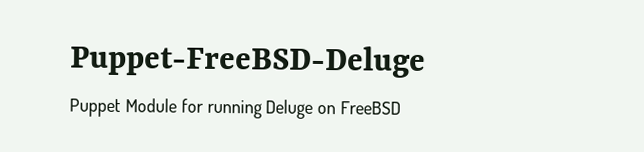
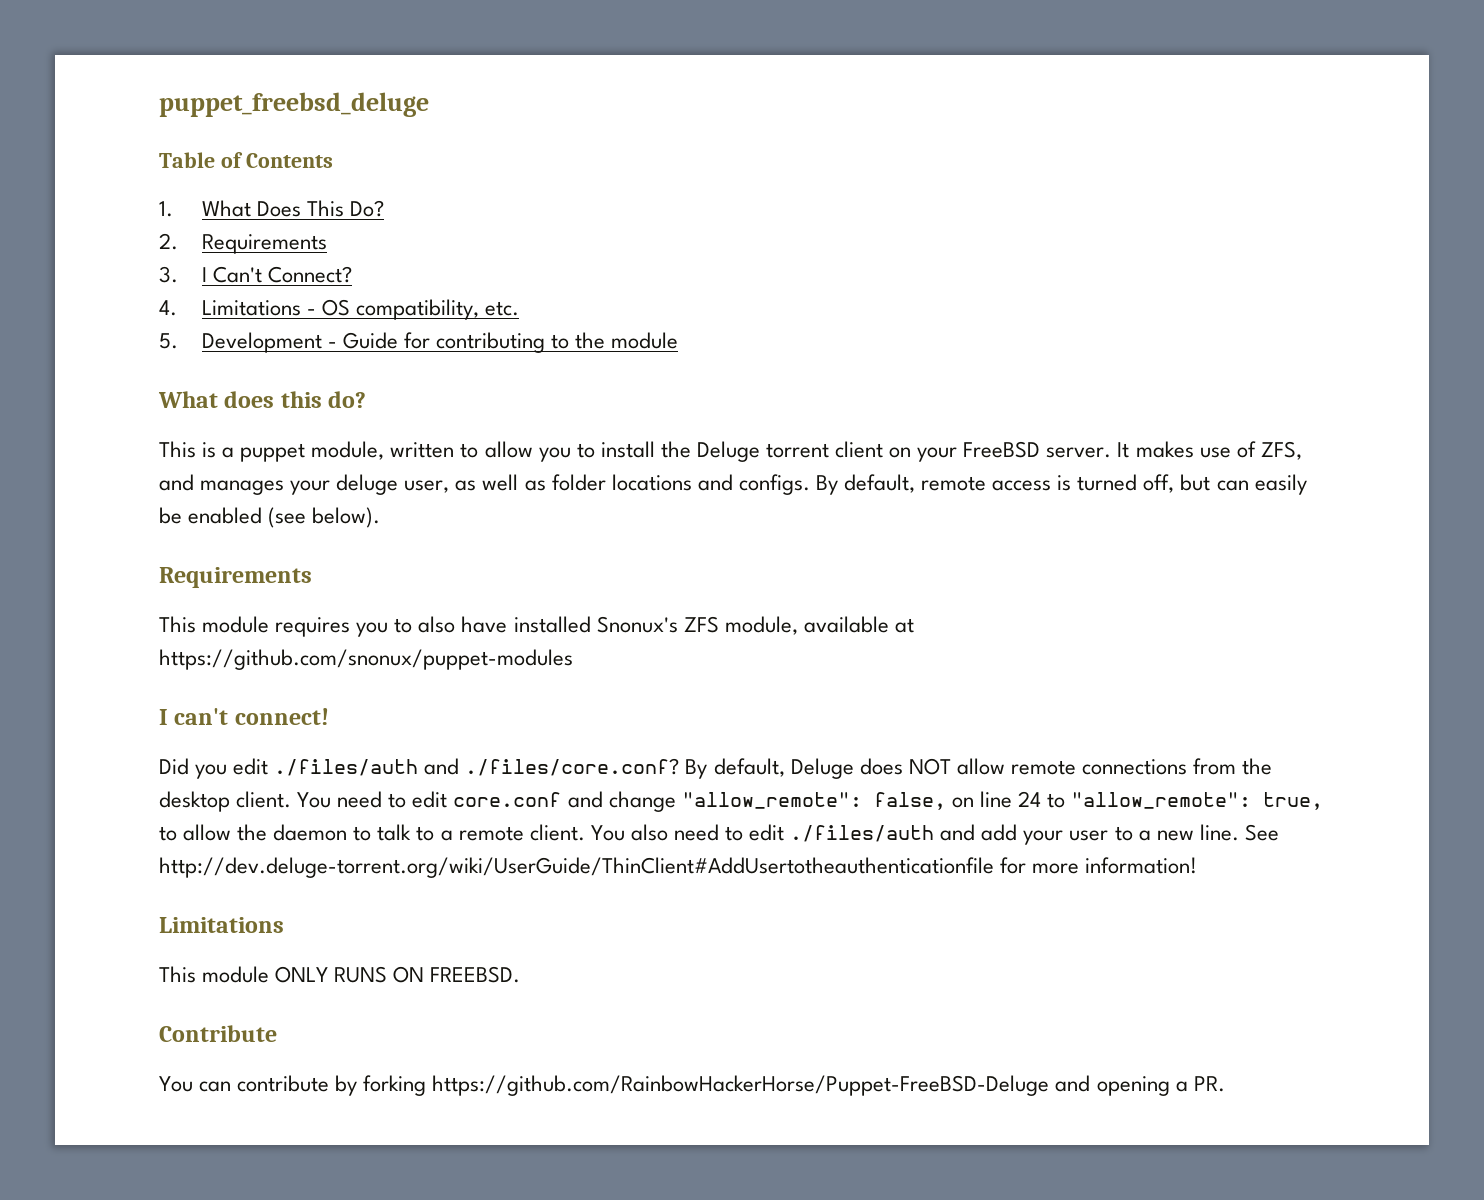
- Puppet-FreeBSD-Deluge
- Puppet Module for running Deluge on FreeBSD
+ puppet_freebsd_deluge
+ Table of Contents
+ 1. What Does This Do?
+ 2. Requirements
+ 3. I Can't Connect?
+ 4. Limitations - OS compatibility, etc.
+ 5. Development - Guide for contributing to the module
+ What does this do?
+ This is a puppet module, written to allow you to install the Deluge torrent client on your FreeBSD server. It makes use of ZFS, and manages your deluge user, as well as folder locations and configs. By default, remote access is turned off, but can easily be enabled (see below).
+ Requirements
+ This module requires you to also have installed Snonux's ZFS module, available at https://github.com/snonux/puppet-modules
+ I can't connect!
+ Did you edit ./files/auth and ./files/core.conf? By default, Deluge does NOT allow remote connections from the desktop client. You need to edit core.conf and change "allow_remote": false, on line 24 to "allow_remote": true, to allow the daemon to talk to a remote client. You also need to edit ./files/auth and add your user to a new line. See http://dev.deluge-torrent.org/wiki/UserGuide/ThinClient#AddUsertotheauthenticationfile for more information!
+ Limitations
+ This module ONLY RUNS ON FREEBSD.
+ Contribute
+ You can contribute by forking https://github.com/RainbowHackerHorse/Puppet-FreeBSD-Deluge and opening a PR.

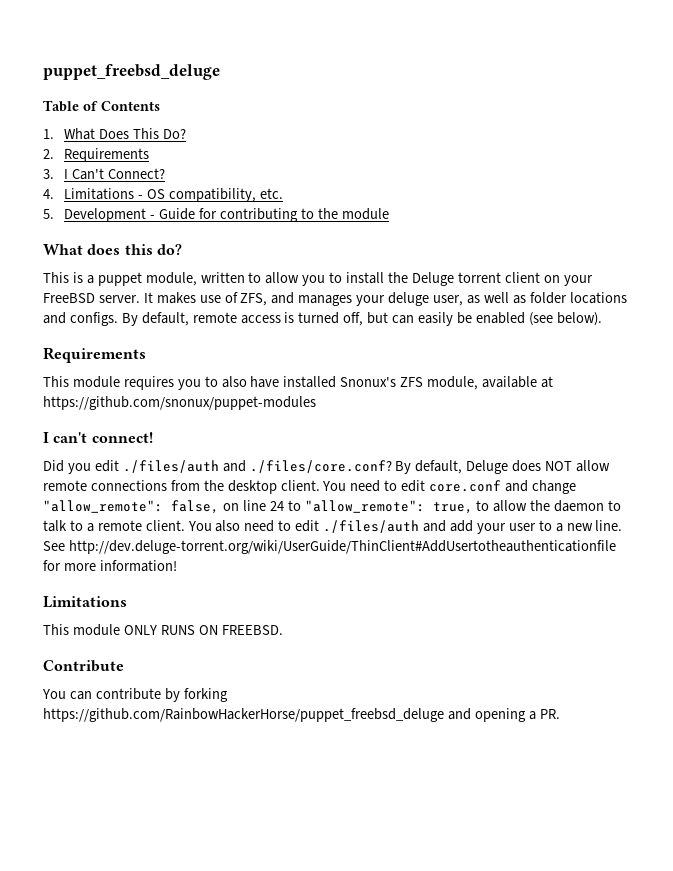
- You can contribute by forking https://github.com/RainbowHackerHorse/Puppet-FreeBSD-Deluge and opening a PR.
+ You can contribute by forking https://github.com/RainbowHackerHorse/puppet_freebsd_deluge and opening a PR.

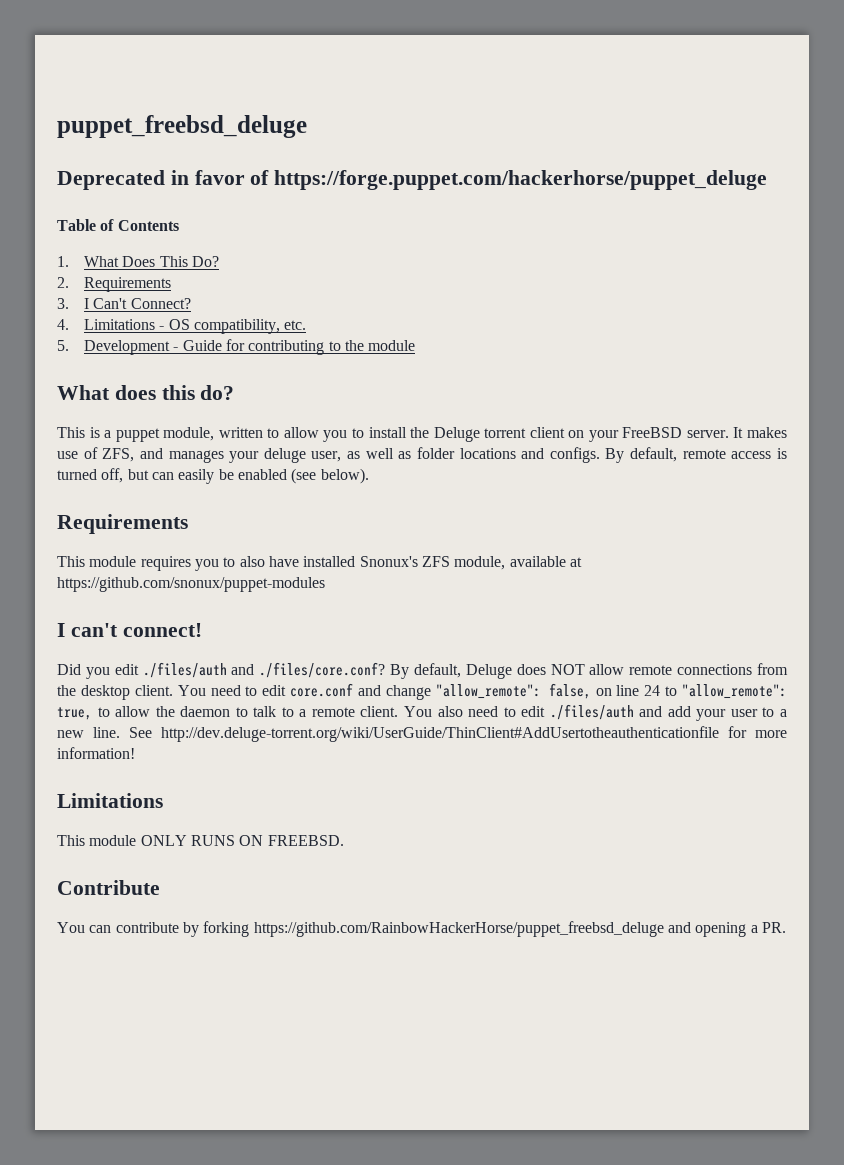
+ Deprecated in favor of https://forge.puppet.com/hackerhorse/puppet_deluge

